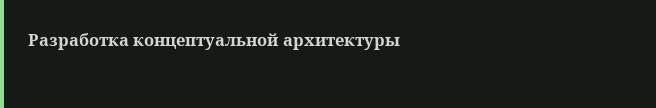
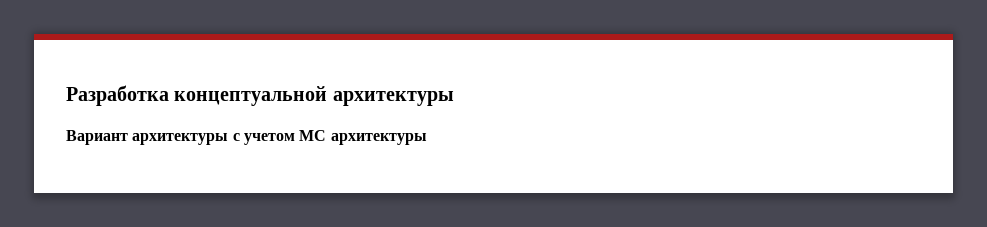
+ Вариант архитектуры с учетом МС архитектуры

